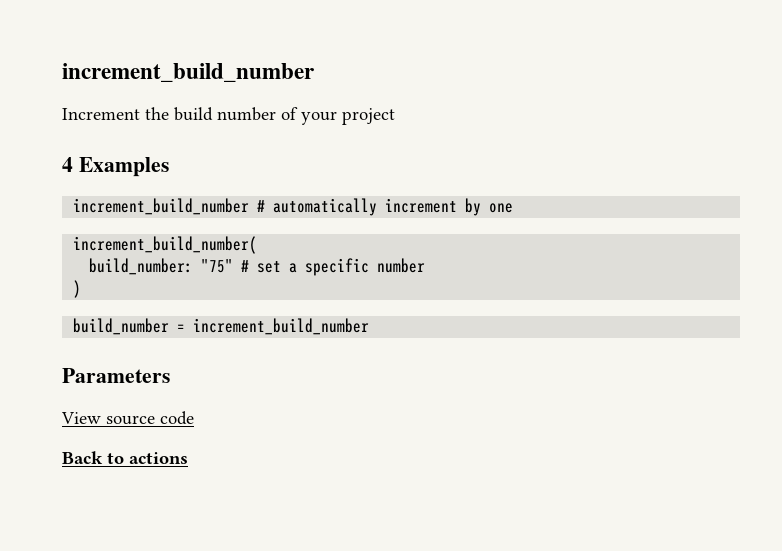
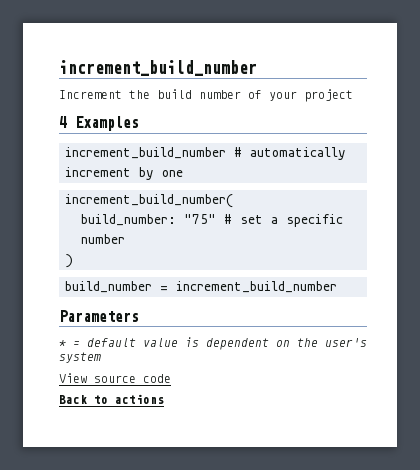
+ * = default value is dependent on the user's system

